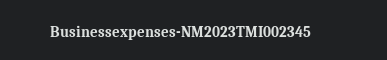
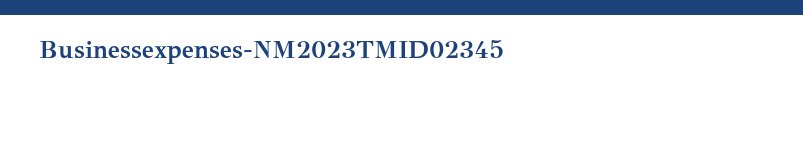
- Businessexpenses-NM2023TMI002345
+ Businessexpenses-NM2023TMID02345

